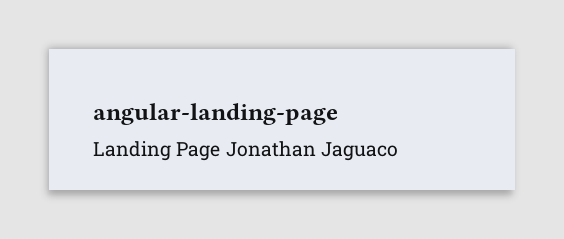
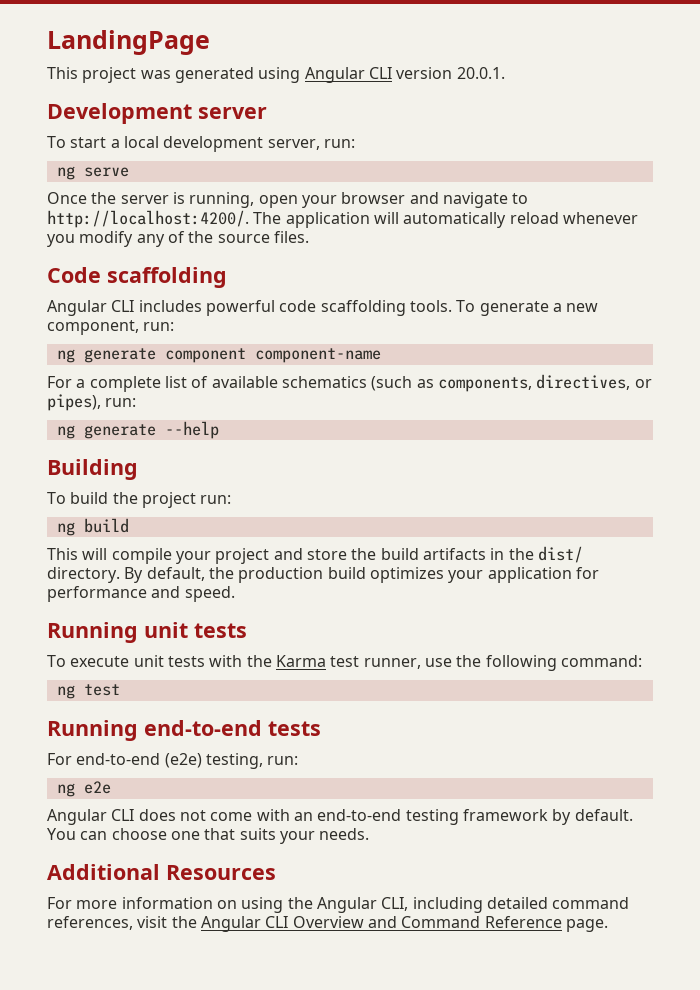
- angular-landing-page
- Landing Page Jonathan Jaguaco
+ LandingPage
+ This project was generated using Angular CLI version 20.0.1.
+ Development server
+ To start a local development server, run:
+ ng serve
+ Once the server is running, open your browser and navigate to http://localhost:4200/. The application will automatically reload whenever you modify any of the source files.
+ Code scaffolding
+ Angular CLI includes powerful code scaffolding tools. To generate a new component, run:
+ ng generate component component-name
+ For a complete list of available schematics (such as components, directives, or pipes), run:
+ ng generate --help
+ Building
+ To build the project run:
+ ng build
+ This will compile your project and store the build artifacts in the dist/ directory. By default, the production build optimizes your application for performance and speed.
+ Running unit tests
+ To execute unit tests with the Karma test runner, use the following command:
+ ng test
+ Running end-to-end tests
+ For end-to-end (e2e) testing, run:
+ ng e2e
+ Angular CLI does not come with an end-to-end testing framework by default. You can choose one that suits your needs.
+ Additional Resources
+ For more information on using the Angular CLI, including detailed command references, visit the Angular CLI Overview and Command Reference page.

